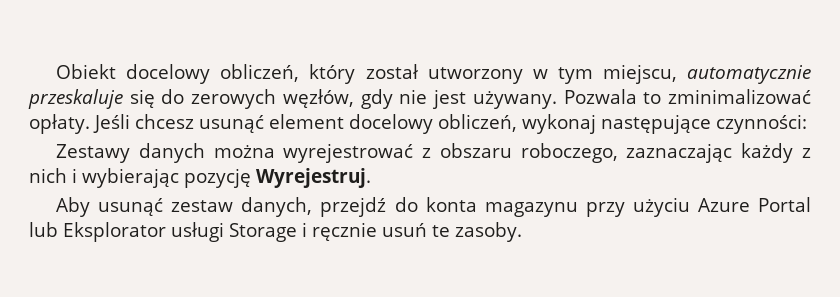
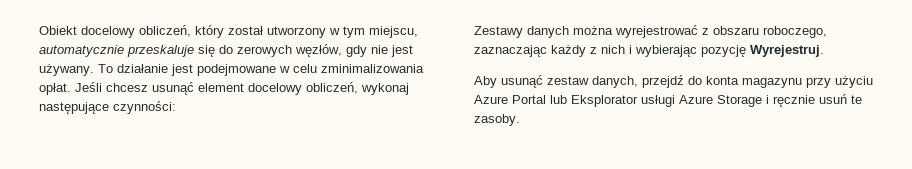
- Pozwala to zminimalizować opłaty.
+ To działanie jest podejmowane w celu zminimalizowania opłat.
- Aby usunąć zestaw danych, przejdź do konta magazynu przy użyciu Azure Portal lub Eksplorator usługi Storage i ręcznie usuń te zasoby.
+ Aby usunąć zestaw danych, przejdź do konta magazynu przy użyciu Azure Portal lub Eksplorator usługi Azure Storage i ręcznie usuń te zasoby.

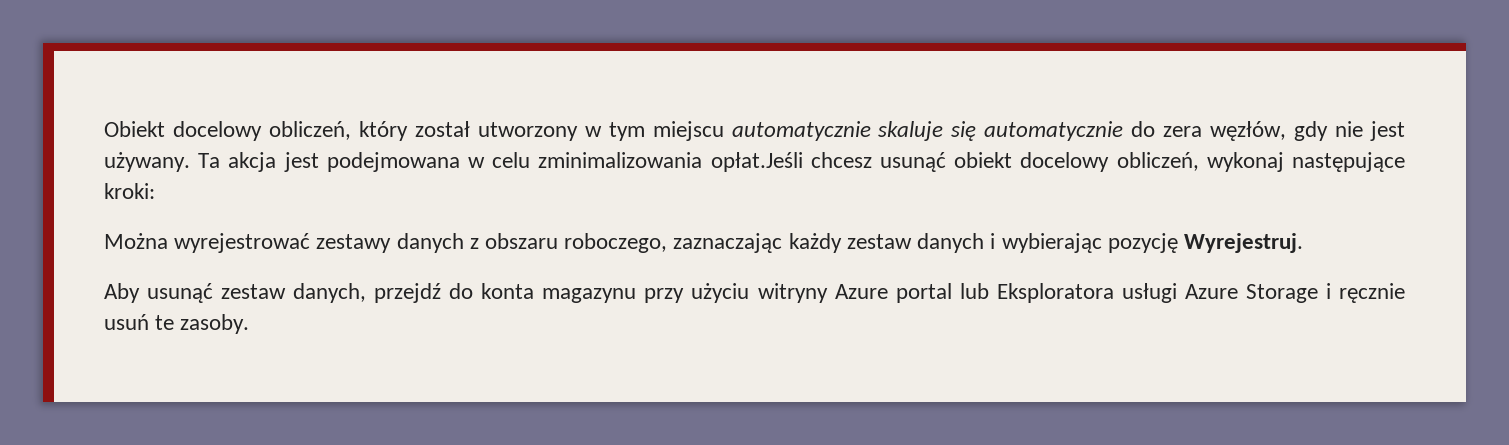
- Obiekt docelowy obliczeń, który został utworzony w tym miejscu, automatycznie przeskaluje się do zerowych węzłów, gdy nie jest używany.
+ Obiekt docelowy obliczeń, który został utworzony w tym miejscu automatycznie skaluje się automatycznie do zera węzłów, gdy nie jest używany.
- To działanie jest podejmowane w celu zminimalizowania opłat. Jeśli chcesz usunąć element docelowy obliczeń, wykonaj następujące czynności:
- Zestawy danych można wyrejestrować z obszaru roboczego, zaznaczając każdy z nich i wybierając pozycję Wyrejestruj.
+ Ta akcja jest podejmowana w celu zminimalizowania opłat.Jeśli chcesz usunąć obiekt docelowy obliczeń, wykonaj następujące kroki:
+ Można wyrejestrować zestawy danych z obszaru roboczego, zaznaczając każdy zestaw danych i wybierając pozycję Wyrejestruj.
- Aby usunąć zestaw danych, przejdź do konta magazynu przy użyciu Azure Portal lub Eksplorator usługi Azure Storage i ręcznie usuń te zasoby.
+ Aby usunąć zestaw danych, przejdź do konta magazynu przy użyciu witryny Azure portal lub Eksploratora usługi Azure Storage i ręcznie usuń te zasoby.

